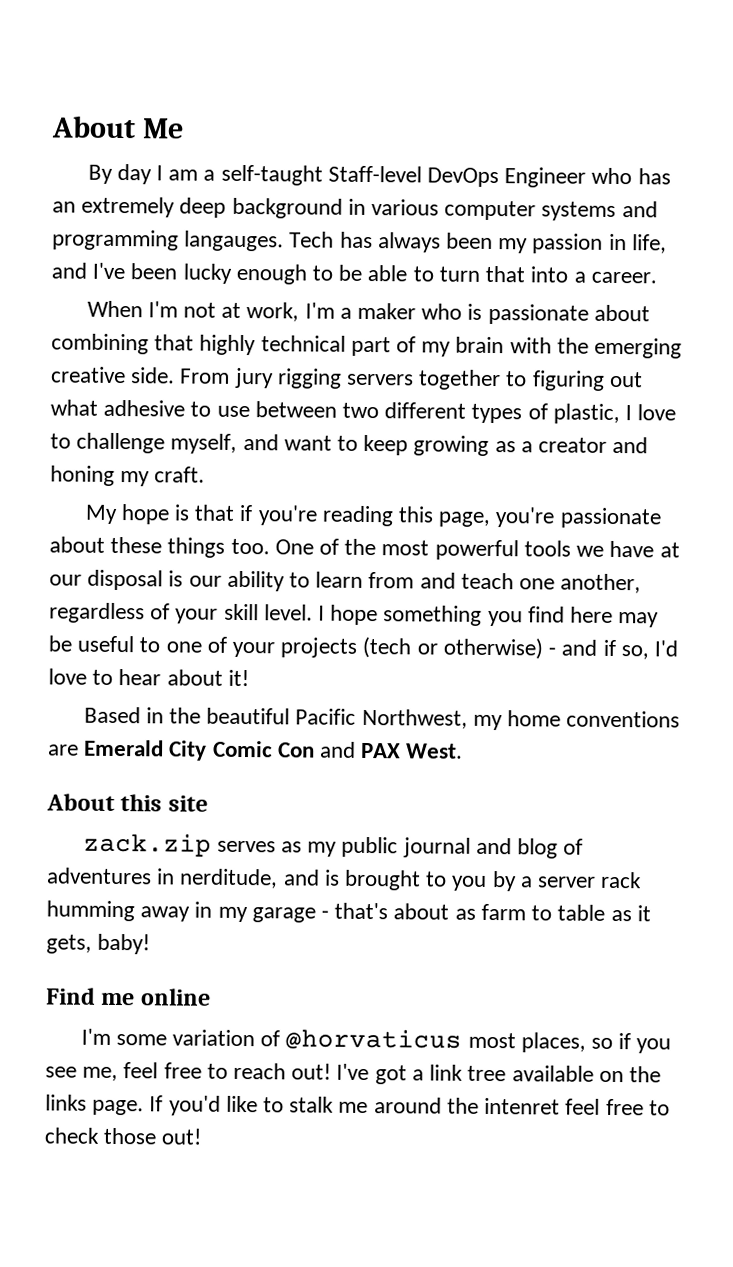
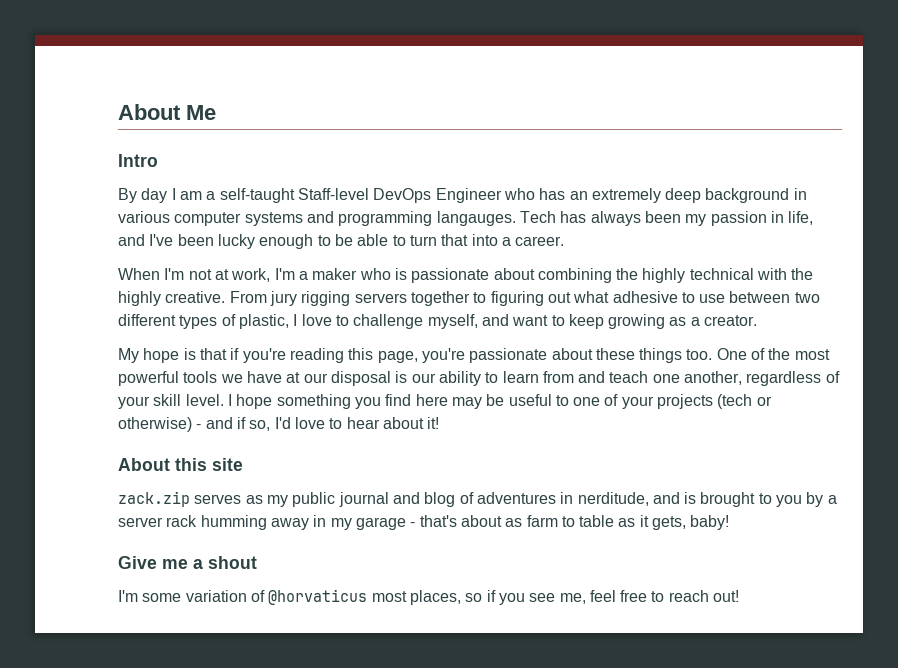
+ Intro
- When I'm not at work, I'm a maker who is passionate about combining that highly technical part of my brain with the emerging creative side.
+ When I'm not at work, I'm a maker who is passionate about combining the highly technical with the highly creative.
- From jury rigging servers together to figuring out what adhesive to use between two different types of plastic, I love to challenge myself, and want to keep growing as a creator and honing my craft.
+ From jury rigging servers together to figuring out what adhesive to use between two different types of plastic, I love to challenge myself, and want to keep growing as a creator.
- Based in the beautiful Pacific Northwest, my home conventions are Emerald City Comic Con and PAX West.
- Find me online
+ Give me a shout
- I've got a link tree available on the links page. If you'd like to stalk me around the intenret feel free to check those out!

